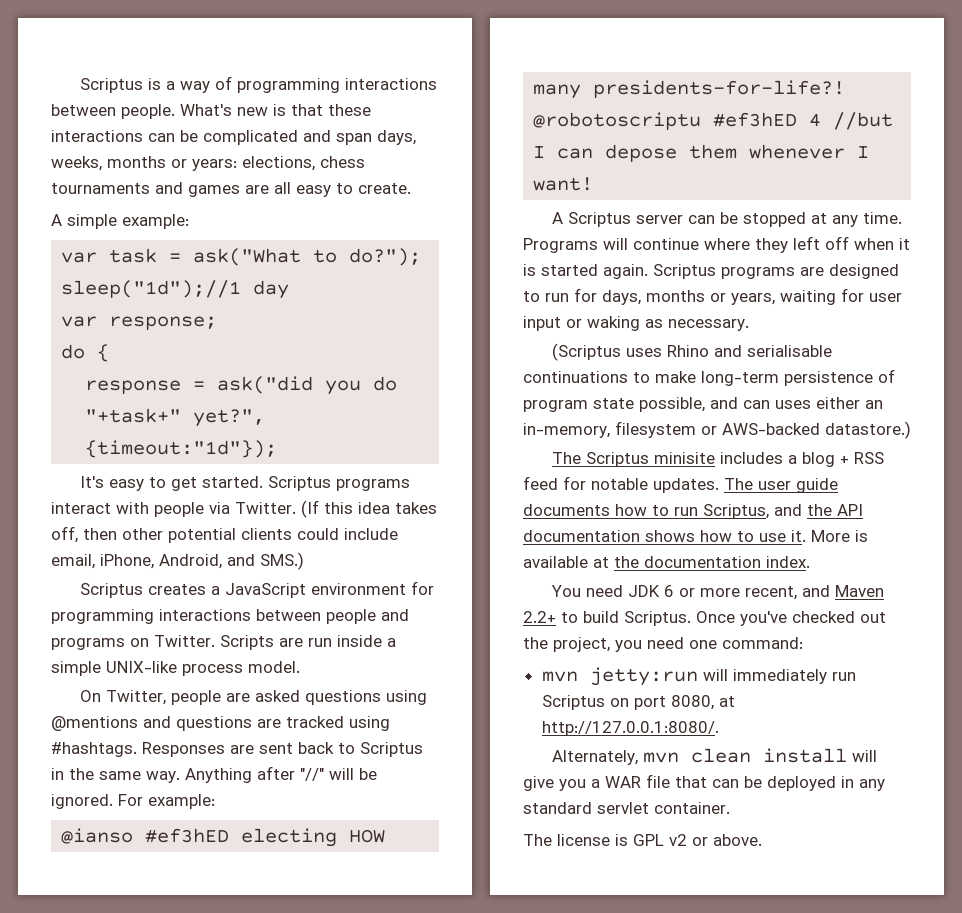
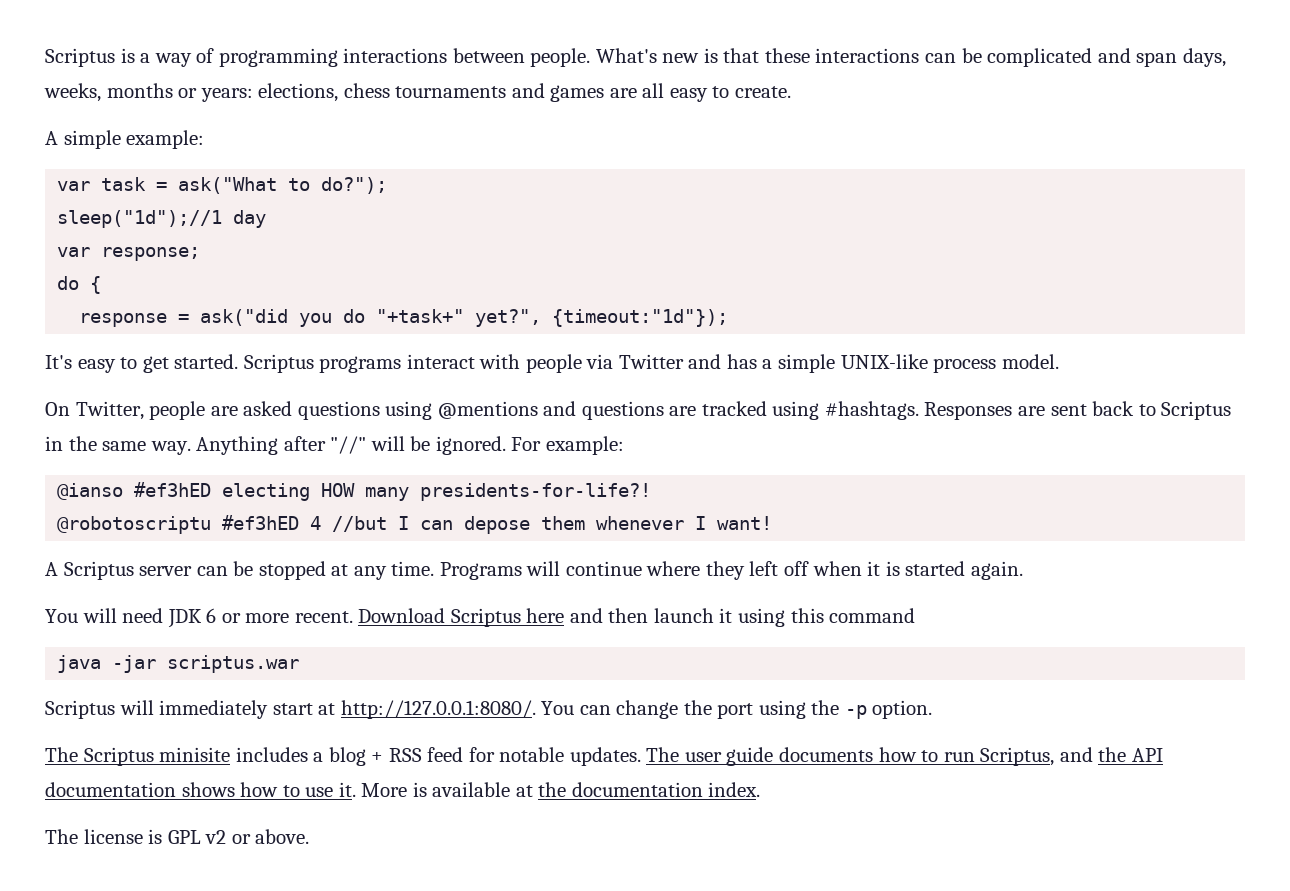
- Scriptus programs interact with people via Twitter. (If this idea takes off, then other potential clients could include email, iPhone, Android, and SMS.)
- Scriptus creates a JavaScript environment for programming interactions between people and programs on Twitter. Scripts are run inside a simple UNIX-like process model.
+ Scriptus programs interact with people via Twitter and has a simple UNIX-like process model.
- Programs will continue where they left off when it is started again. Scriptus programs are designed to run for days, months or years, waiting for user input or waking as necessary.
- (Scriptus uses Rhino and serialisable continuations to make long-term persistence of program state possible, and can uses either an in-memory, filesystem or AWS-backed datastore.)
+ Programs will continue where they left off when it is started again.
+ You will need JDK 6 or more recent. Download Scriptus here and then launch it using this command
+ java -jar scriptus.war
+ Scriptus will immediately start at http://127.0.0.1:8080/. You can change the port using the -p option.
- You need JDK 6 or more recent, and Maven 2.2+ to build Scriptus. Once you've checked out the project, you need one command:
- mvn jetty:run will immediately run Scriptus on port 8080, at http://127.0.0.1:8080/.
- Alternately, mvn clean install will give you a WAR file that can be deployed in any standard servlet container.

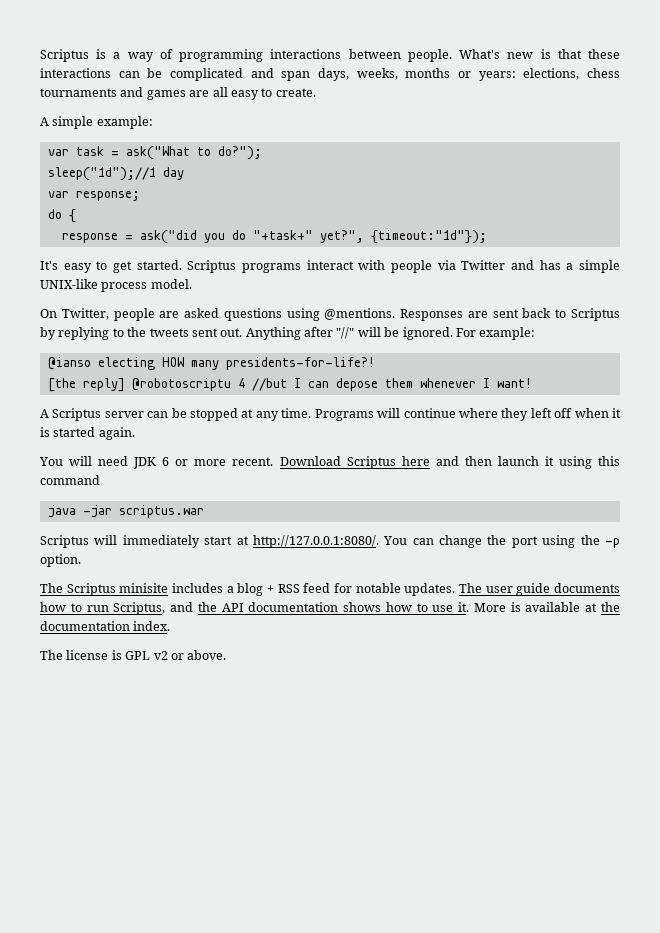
- On Twitter, people are asked questions using @mentions and questions are tracked using #hashtags.
+ On Twitter, people are asked questions using @mentions.
- Responses are sent back to Scriptus in the same way.
+ Responses are sent back to Scriptus by replying to the tweets sent out.
- @ianso #ef3hED electing HOW many presidents-for-life?!
+ @ianso electing HOW many presidents-for-life?!
- @robotoscriptu #ef3hED 4 //but I can depose them whenever I want!
+ [the reply] @robotoscriptu 4 //but I can depose them whenever I want!

